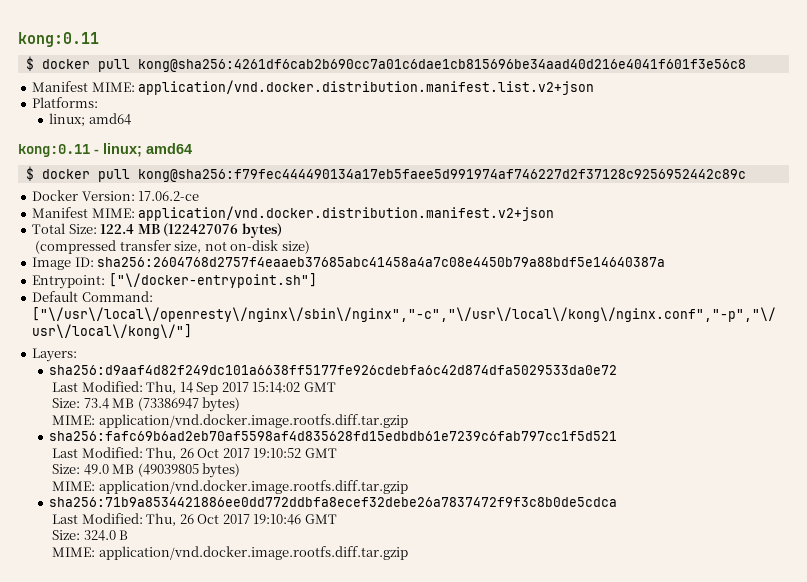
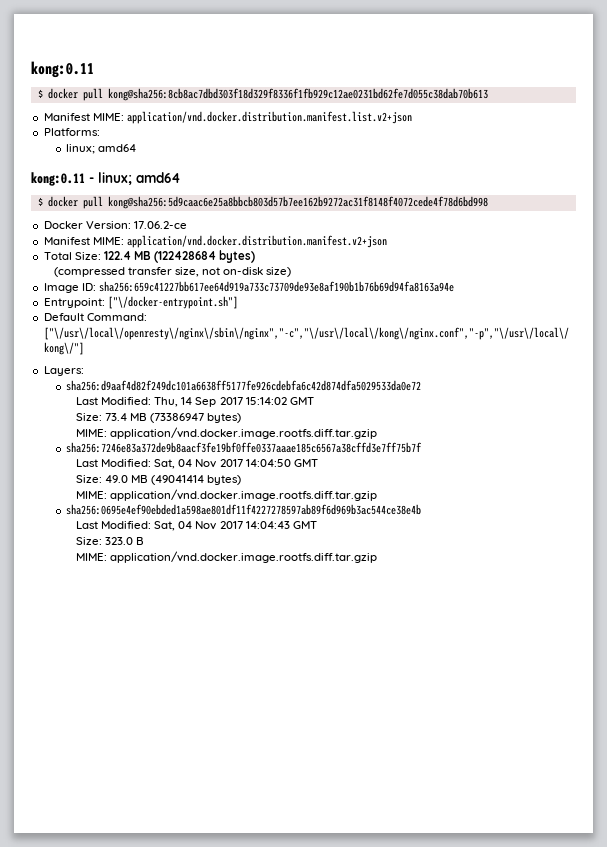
- $ docker pull kong@sha256:4261df6cab2b690cc7a01c6dae1cb815696be34aad40d216e4041f601f3e56c8
+ $ docker pull kong@sha256:8cb8ac7dbd303f18d329f8336f1fb929c12ae0231bd62fe7d055c38dab70b613
- $ docker pull kong@sha256:f79fec444490134a17eb5faee5d991974af746227d2f37128c9256952442c89c
+ $ docker pull kong@sha256:5d9caac6e25a8bbcb803d57b7ee162b9272ac31f8148f4072cede4f78d6bd998
- Total Size: 122.4 MB (122427076 bytes)
+ Total Size: 122.4 MB (122428684 bytes)
- Image ID: sha256:2604768d2757f4eaaeb37685abc41458a4a7c08e4450b79a88bdf5e14640387a
+ Image ID: sha256:659c41227bb617ee64d919a733c73709de93e8af190b1b76b69d94fa8163a94e
- sha256:fafc69b6ad2eb70af5598af4d835628fd15edbdb61e7239c6fab797cc1f5d521
- Last Modified: Thu, 26 Oct 2017 19:10:52 GMT
+ sha256:7246e83a372de9b8aacf3fe19bf0ffe0337aaae185c6567a38cffd3e7ff75b7f
+ Last Modified: Sat, 04 Nov 2017 14:04:50 GMT
- Size: 49.0 MB (49039805 bytes)
+ Size: 49.0 MB (49041414 bytes)
  MIME: application/vnd.docker.image.rootfs.diff.tar.gzip
- sha256:71b9a8534421886ee0dd772ddbfa8ecef32debe26a7837472f9f3c8b0de5cdca
- Last Modified: Thu, 26 Oct 2017 19:10:46 GMT
- Size: 324.0 B
+ sha256:0695e4ef90ebded1a598ae801df11f4227278597ab89f6d969b3ac544ce38e4b
+ Last Modified: Sat, 04 Nov 2017 14:04:43 GMT
+ Size: 323.0 B

